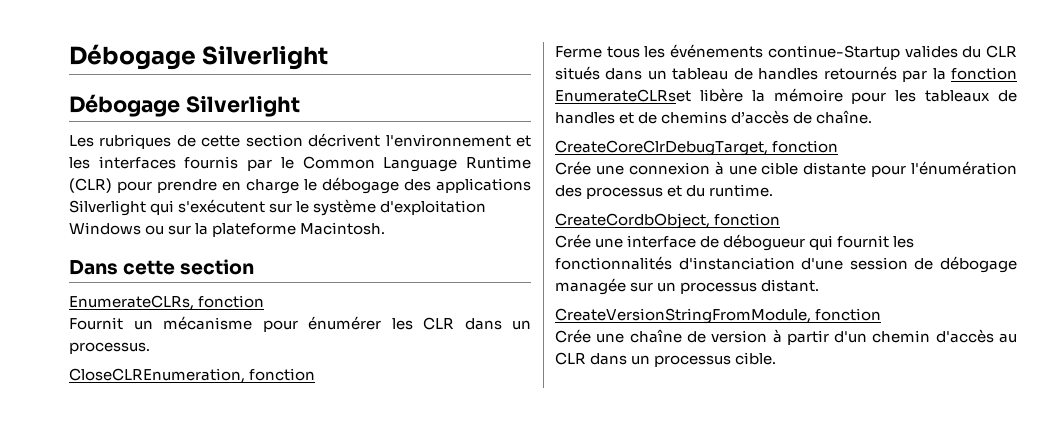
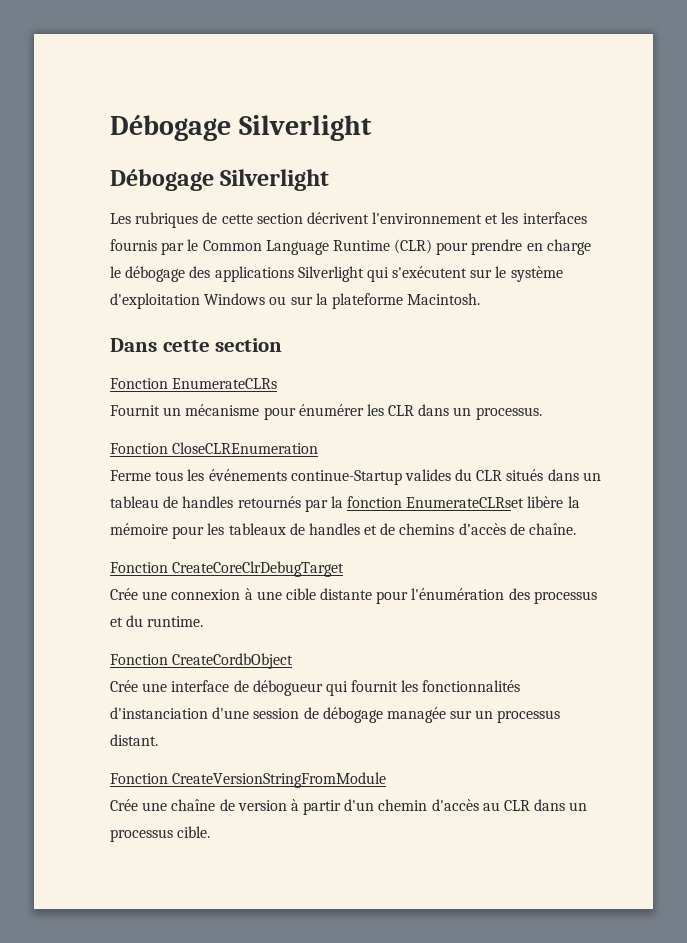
- EnumerateCLRs, fonction
+ Fonction EnumerateCLRs
- CloseCLREnumeration, fonction
+ Fonction CloseCLREnumeration
- CreateCoreClrDebugTarget, fonction
+ Fonction CreateCoreClrDebugTarget
- CreateCordbObject, fonction
+ Fonction CreateCordbObject
- CreateVersionStringFromModule, fonction
+ Fonction CreateVersionStringFromModule

